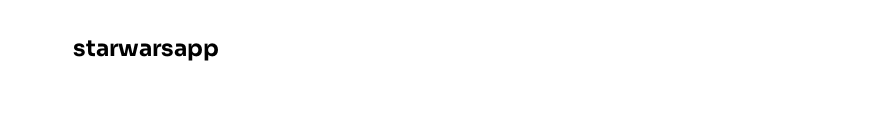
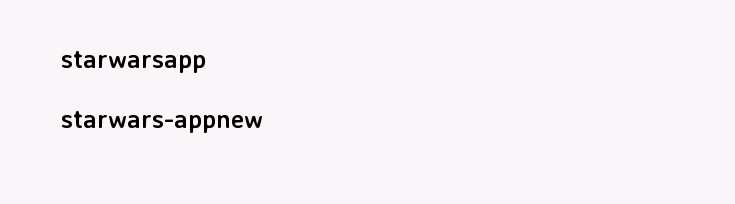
+ starwars-appnew

